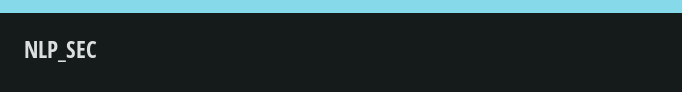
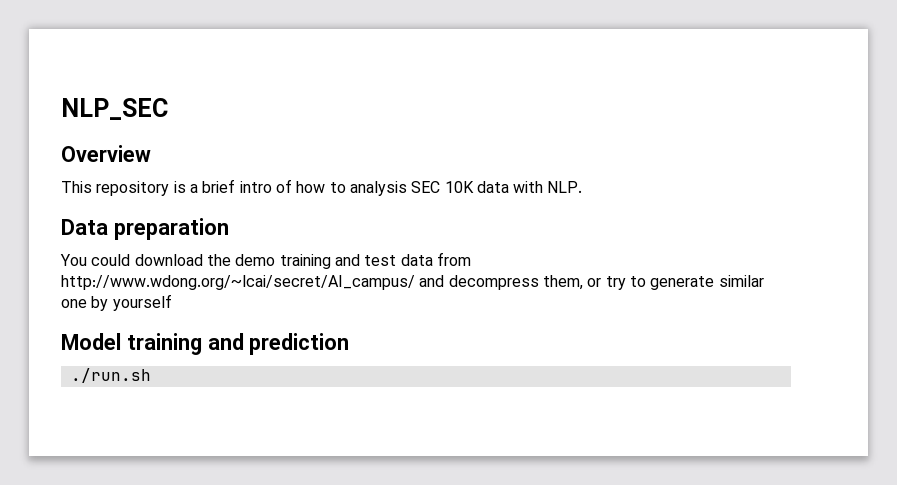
+ Overview
+ This repository is a brief intro of how to analysis SEC 10K data with NLP.
+ Data preparation
+ You could download the demo training and test data from http://www.wdong.org/~lcai/secret/AI_campus/ and decompress them, or try to generate similar one by yourself
+ Model training and prediction
+ ./run.sh

